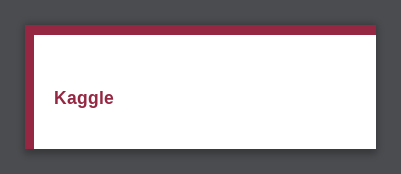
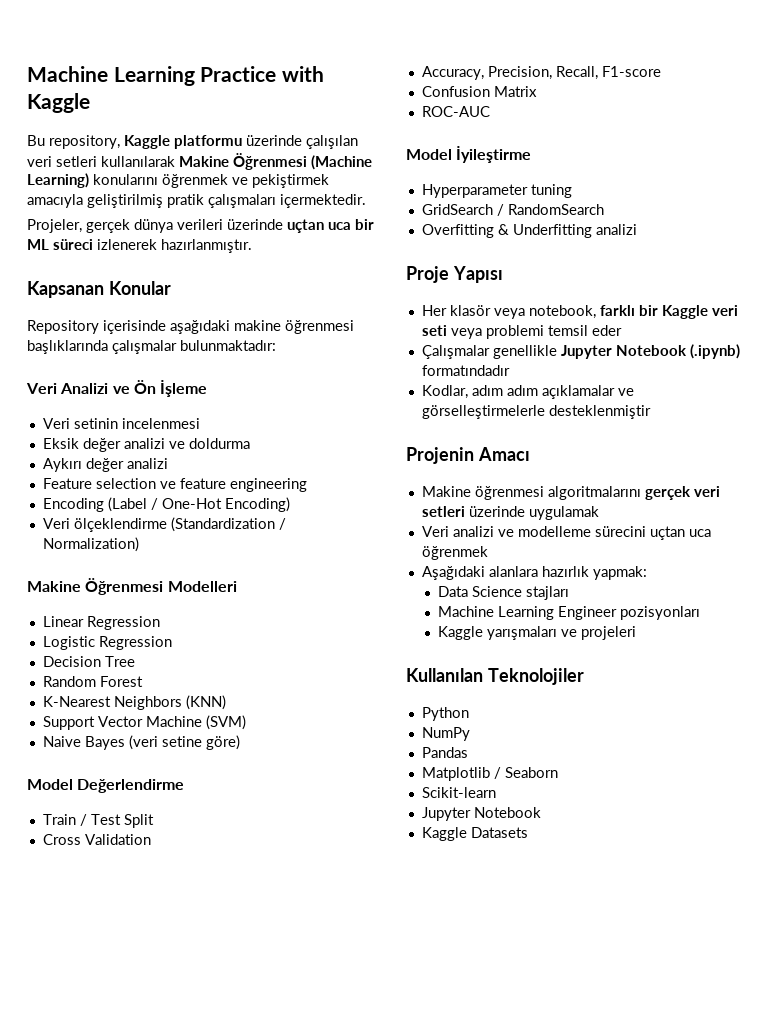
- Kaggle
+ Machine Learning Practice with Kaggle
+ Bu repository, Kaggle platformu üzerinde çalışılan veri setleri kullanılarak Makine Öğrenmesi (Machine Learning) konularını öğrenmek ve pekiştirmek amacıyla geliştirilmiş pratik çalışmaları içermektedir.
+ Projeler, gerçek dünya verileri üzerinde uçtan uca bir ML süreci izlenerek hazırlanmıştır.
+ Kapsanan Konular
+ Repository içerisinde aşağıdaki makine öğrenmesi başlıklarında çalışmalar bulunmaktadır:
+ Veri Analizi ve Ön İşleme
+ Veri setinin incelenmesi
+ Eksik değer analizi ve doldurma
+ Aykırı değer analizi
+ Feature selection ve feature engineering
+ Encoding (Label / One-Hot Encoding)
+ Veri ölçeklendirme (Standardization / Normalization)
+ Makine Öğrenmesi Modelleri
+ Linear Regression
+ Logistic Regression
+ Decision Tree
+ Random Forest
+ K-Nearest Neighbors (KNN)
+ Support Vector Machine (SVM)
+ Naive Bayes (veri setine göre)
+ Model Değerlendirme
+ Train / Test Split
+ Cross Validation
+ Accuracy, Precision, Recall, F1-score
+ Confusion Matrix
+ ROC-AUC
+ Model İyileştirme
+ Hyperparameter tuning
+ GridSearch / RandomSearch
+ Overfitting & Underfitting analizi
+ Proje Yapısı
+ Her klasör veya notebook, farklı bir Kaggle veri seti veya problemi temsil eder
+ Çalışmalar genellikle Jupyter Notebook (.ipynb) formatındadır
+ Kodlar, adım adım açıklamalar ve görselleştirmelerle desteklenmiştir
+ Projenin Amacı
+ Makine öğrenmesi algoritmalarını gerçek veri setleri üzerinde uygulamak
+ Veri analizi ve modelleme sürecini uçtan uca öğrenmek
+ Aşağıdaki alanlara hazırlık yapmak:
+ Data Science stajları
+ Machine Learning Engineer pozisyonları
+ Kaggle yarışmaları ve projeleri
+ Kullanılan Teknolojiler
+ Python
+ NumPy
+ Pandas
+ Matplotlib / Seaborn
+ Scikit-learn
+ Jupyter Notebook
+ Kaggle Datasets

